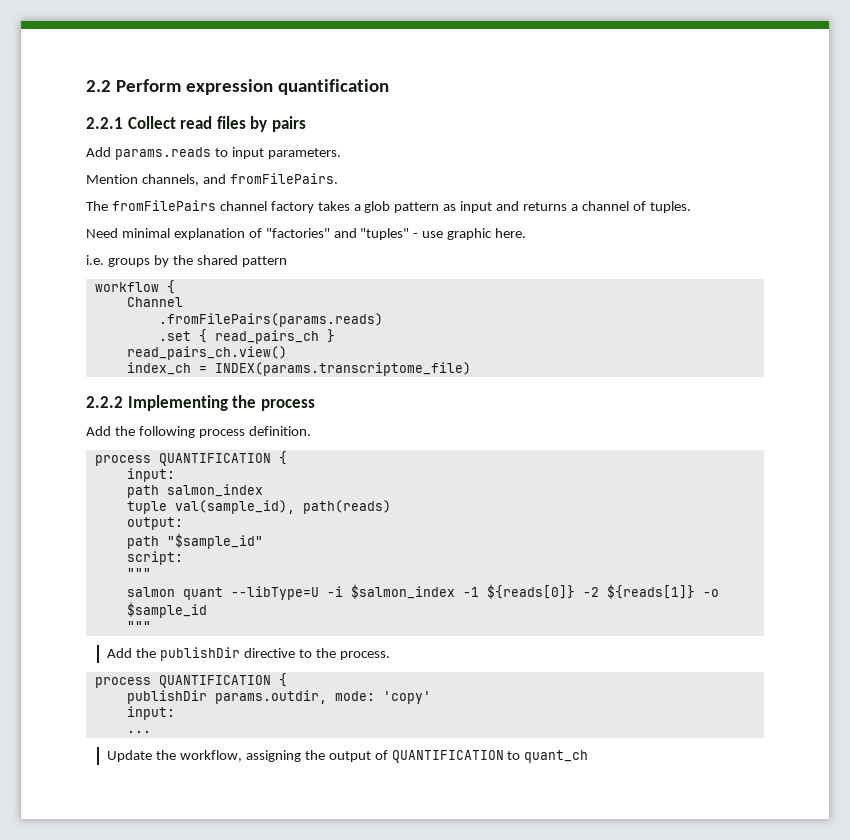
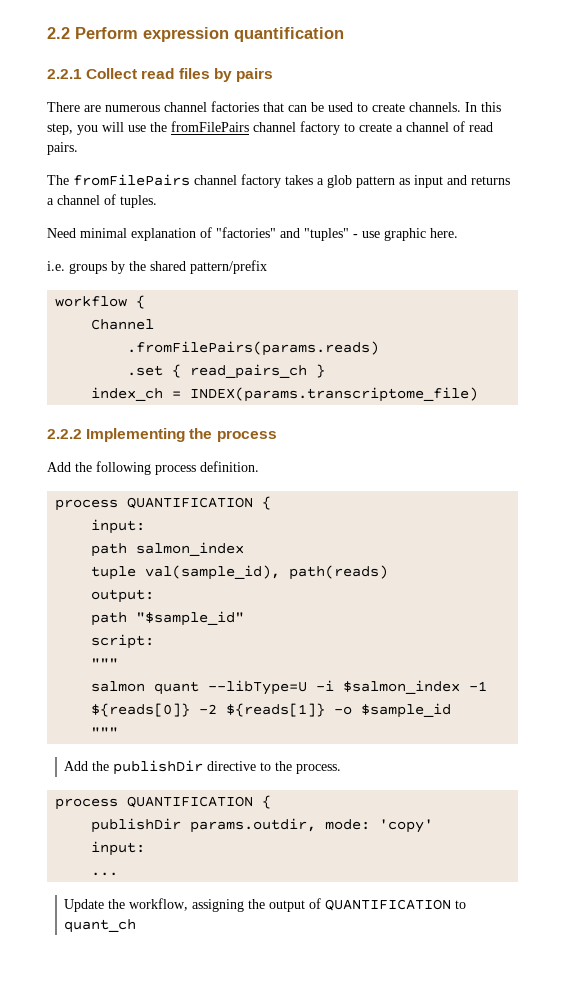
- Add params.reads to input parameters.
- Mention channels, and fromFilePairs.
+ There are numerous channel factories that can be used to create channels. In this step, you will use the fromFilePairs channel factory to create a channel of read pairs.
- i.e. groups by the shared pattern
+ i.e. groups by the shared pattern/prefix
- read_pairs_ch.view()

